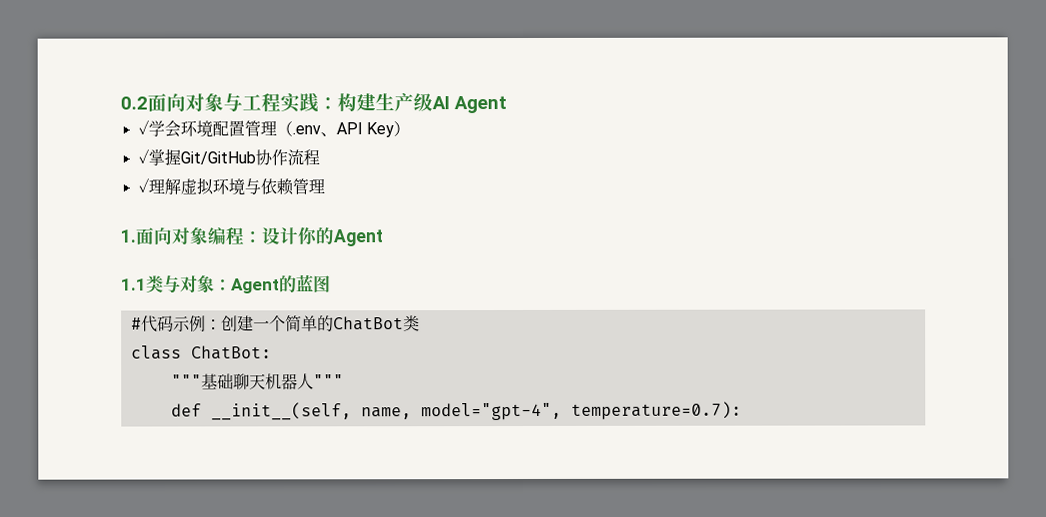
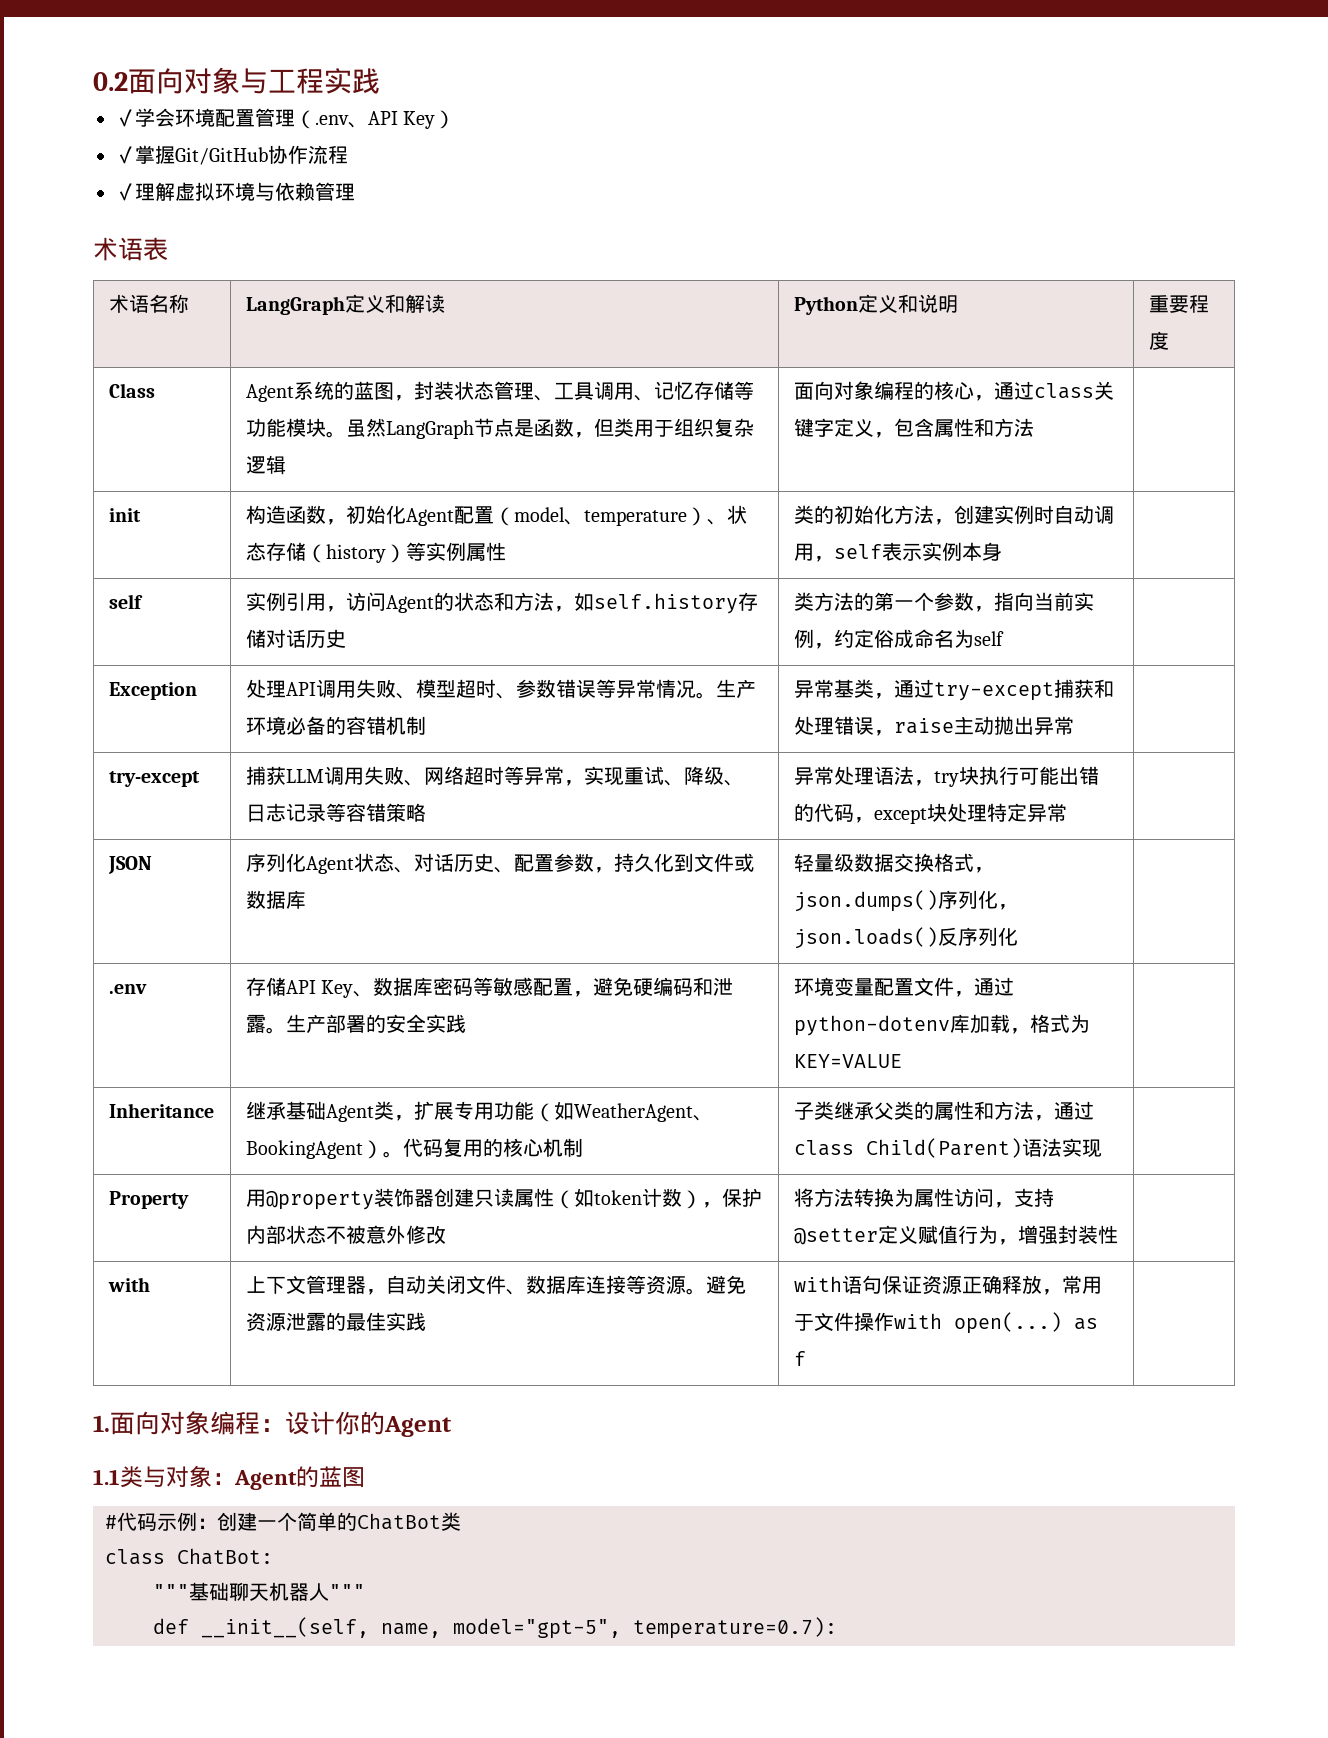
- 0.2面向对象与工程实践：构建生产级AI Agent
+ 0.2面向对象与工程实践
+ 术语表
+ 术语名称 | LangGraph定义和解读 | Python定义和说明 | 重要程度
+ Class | Agent系统的蓝图，封装状态管理、工具调用、记忆存储等功能模块。虽然LangGraph节点是函数，但类用于组织复杂逻辑 | 面向对象编程的核心，通过class关键字定义，包含属性和方法 |
+ init | 构造函数，初始化Agent配置（model、temperature）、状态存储（history）等实例属性 | 类的初始化方法，创建实例时自动调用，self表示实例本身 |
+ self | 实例引用，访问Agent的状态和方法，如self.history存储对话历史 | 类方法的第一个参数，指向当前实例，约定俗成命名为self |
+ Exception | 处理API调用失败、模型超时、参数错误等异常情况。生产环境必备的容错机制 | 异常基类，通过try-except捕获和处理错误，raise主动抛出异常 |
+ try-except | 捕获LLM调用失败、网络超时等异常，实现重试、降级、日志记录等容错策略 | 异常处理语法，try块执行可能出错的代码，except块处理特定异常 |
+ JSON | 序列化Agent状态、对话历史、配置参数，持久化到文件或数据库 | 轻量级数据交换格式，json.dumps()序列化，json.loads()反序列化 |
+ .env | 存储API Key、数据库密码等敏感配置，避免硬编码和泄露。生产部署的安全实践 | 环境变量配置文件，通过python-dotenv库加载，格式为KEY=VALUE |
+ Inheritance | 继承基础Agent类，扩展专用功能（如WeatherAgent、BookingAgent）。代码复用的核心机制 | 子类继承父类的属性和方法，通过class Child(Parent)语法实现 |
+ Property | 用@property装饰器创建只读属性（如token计数），保护内部状态不被意外修改 | 将方法转换为属性访问，支持@setter定义赋值行为，增强封装性 |
+ with | 上下文管理器，自动关闭文件、数据库连接等资源。避免资源泄露的最佳实践 | with语句保证资源正确释放，常用于文件操作with open(...) as f |
- def __init__(self, name, model="gpt-4", temperature=0.7):
+ def __init__(self, name, model="gpt-5", temperature=0.7):

